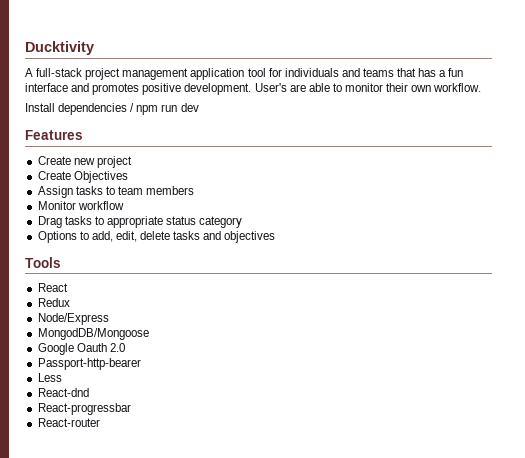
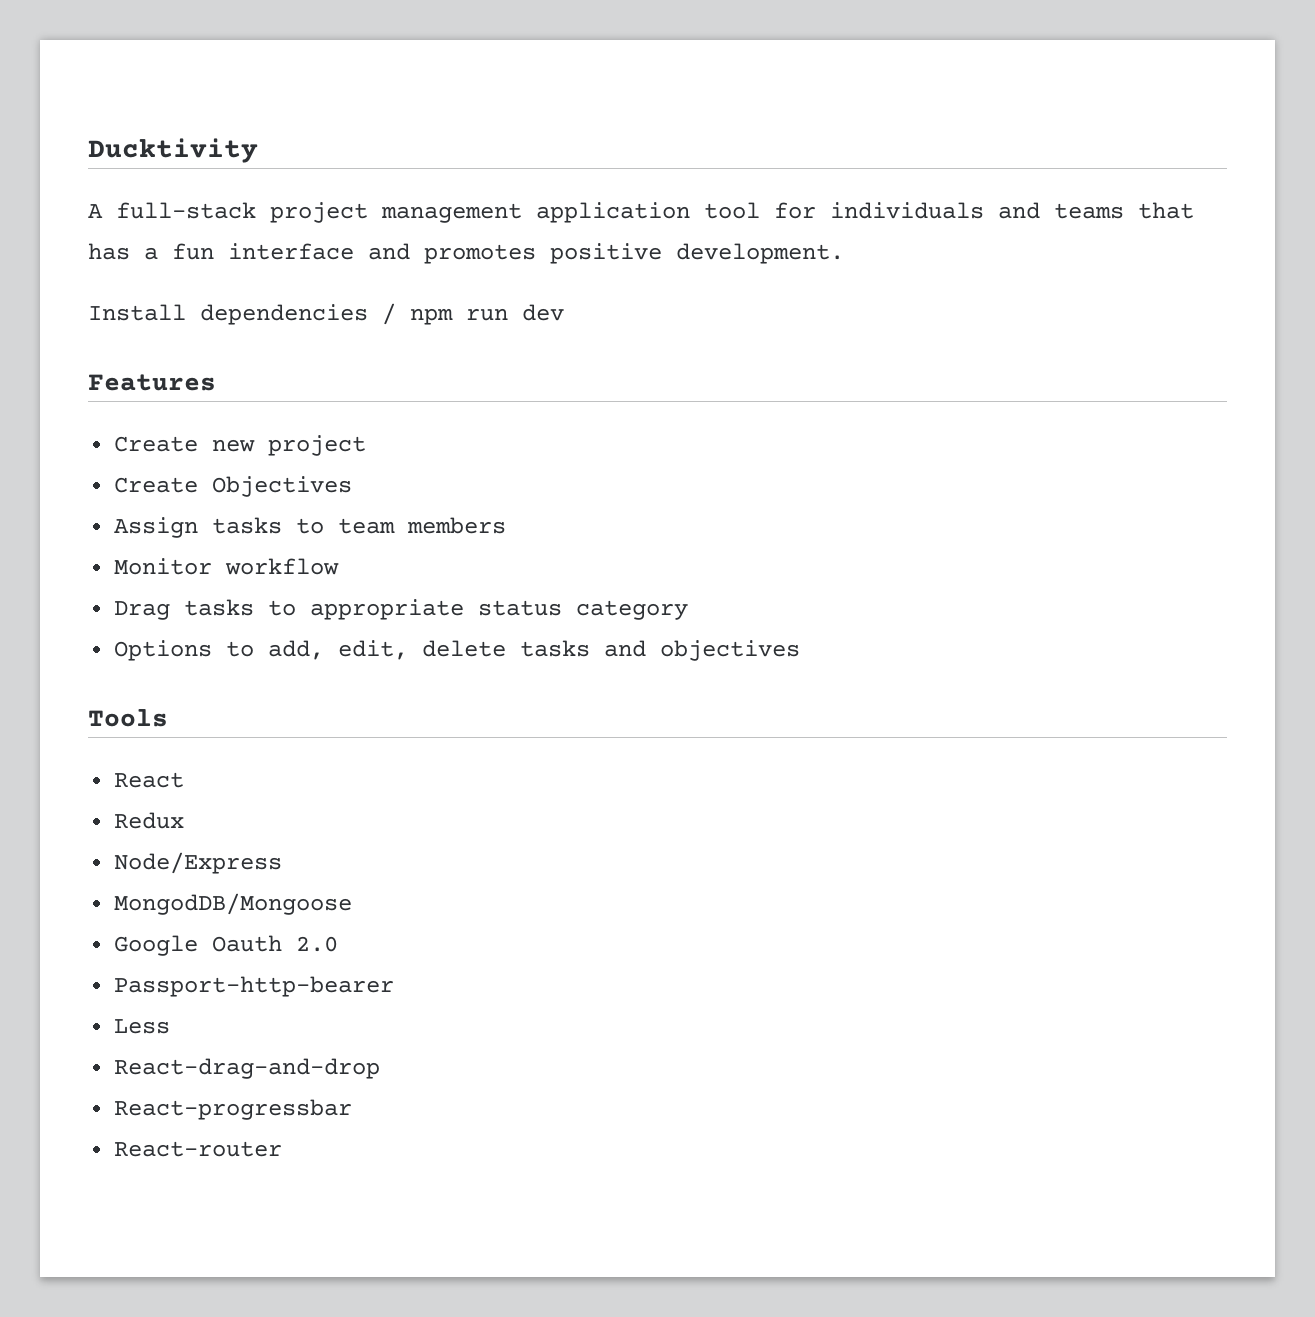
- User's are able to monitor their own workflow.
- React-dnd
+ React-drag-and-drop

